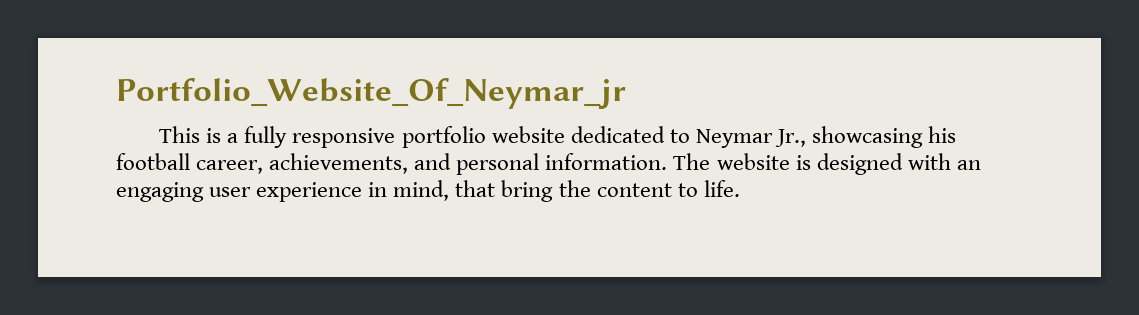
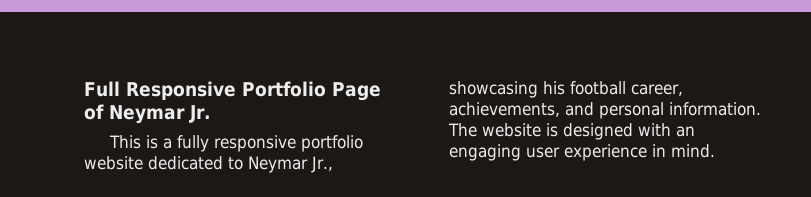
- Portfolio_Website_Of_Neymar_jr
+ Full Responsive Portfolio Page of Neymar Jr.
- The website is designed with an engaging user experience in mind, that bring the content to life.
+ The website is designed with an engaging user experience in mind.

